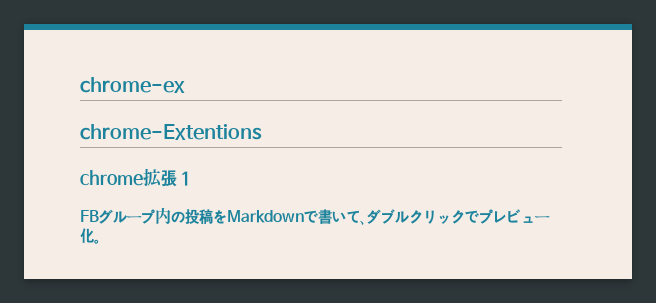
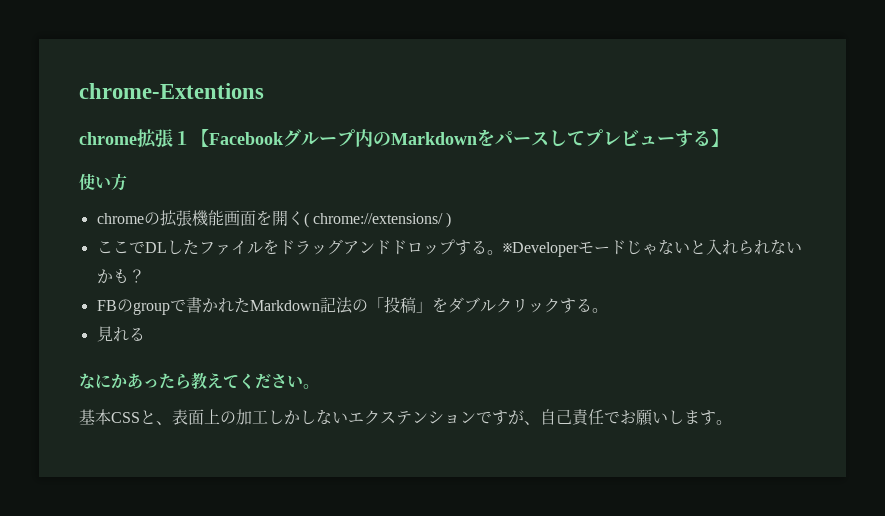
- chrome-ex
- chrome拡張１
- FBグループ内の投稿をMarkdownで書いて、ダブルクリックでプレビュー化。
+ chrome拡張１【Facebookグループ内のMarkdownをパースしてプレビューする】
+ 使い方
+ chromeの拡張機能画面を開く( chrome://extensions/ )
+ ここでDLしたファイルをドラッグアンドドロップする。※Developerモードじゃないと入れられないかも？
+ FBのgroupで書かれたMarkdown記法の「投稿」をダブルクリックする。
+ 見れる
+ なにかあったら教えてください。
+ 基本CSSと、表面上の加工しかしないエクステンションですが、自己責任でお願いします。

